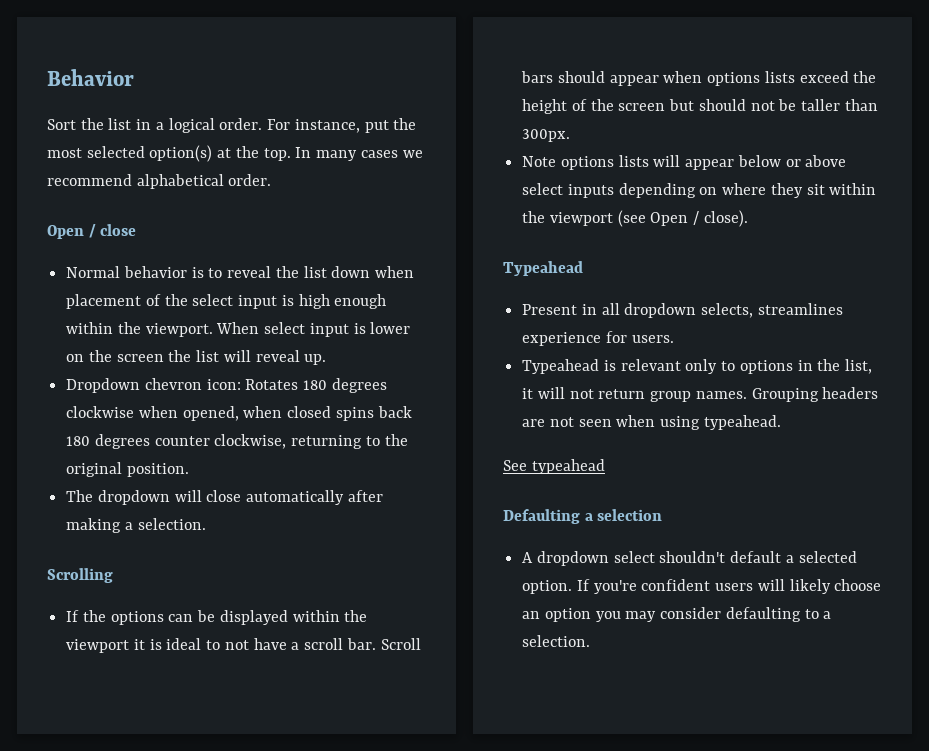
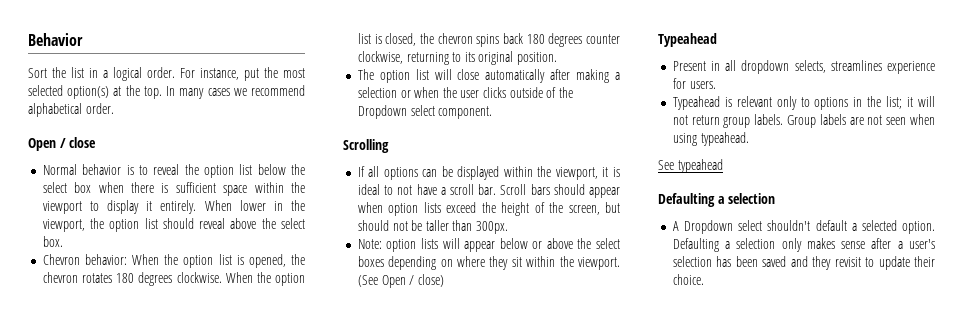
- Normal behavior is to reveal the list down when placement of the select input is high enough within the viewport. When select input is lower on the screen the list will reveal up.
- Dropdown chevron icon: Rotates 180 degrees clockwise when opened, when closed spins back 180 degrees counter clockwise, returning to the original position.
+ Normal behavior is to reveal the option list below the select box when there is sufficient space within the viewport to display it entirely. When lower in the viewport, the option list should reveal above the select box.
+ Chevron behavior: When the option list is opened, the chevron rotates 180 degrees clockwise. When the option list is closed, the chevron spins back 180 degrees counter clockwise, returning to its original position.
- The dropdown will close automatically after making a selection.
+ The option list will close automatically after making a selection or when the user clicks outside of the Dropdown select component.
- If the options can be displayed within the viewport it is ideal to not have a scroll bar.
+ If all options can be displayed within the viewport, it is ideal to not have a scroll bar.
- Scroll bars should appear when options lists exceed the height of the screen but should not be taller than 300px.
+ Scroll bars should appear when option lists exceed the height of the screen, but should not be taller than 300px.
- Note options lists will appear below or above select inputs depending on where they sit within the viewport (see Open / close).
+ Note: option lists will appear below or above the select boxes depending on where they sit within the viewport. (See Open / close)
- Typeahead is relevant only to options in the list, it will not return group names. Grouping headers are not seen when using typeahead.
+ Typeahead is relevant only to options in the list; it will not return group labels. Group labels are not seen when using typeahead.
- A dropdown select shouldn't default a selected option.
+ A Dropdown select shouldn't default a selected option.
- If you're confident users will likely choose an option you may consider defaulting to a selection.
+ Defaulting a selection only makes sense after a user's selection has been saved and they revisit to update their choice.

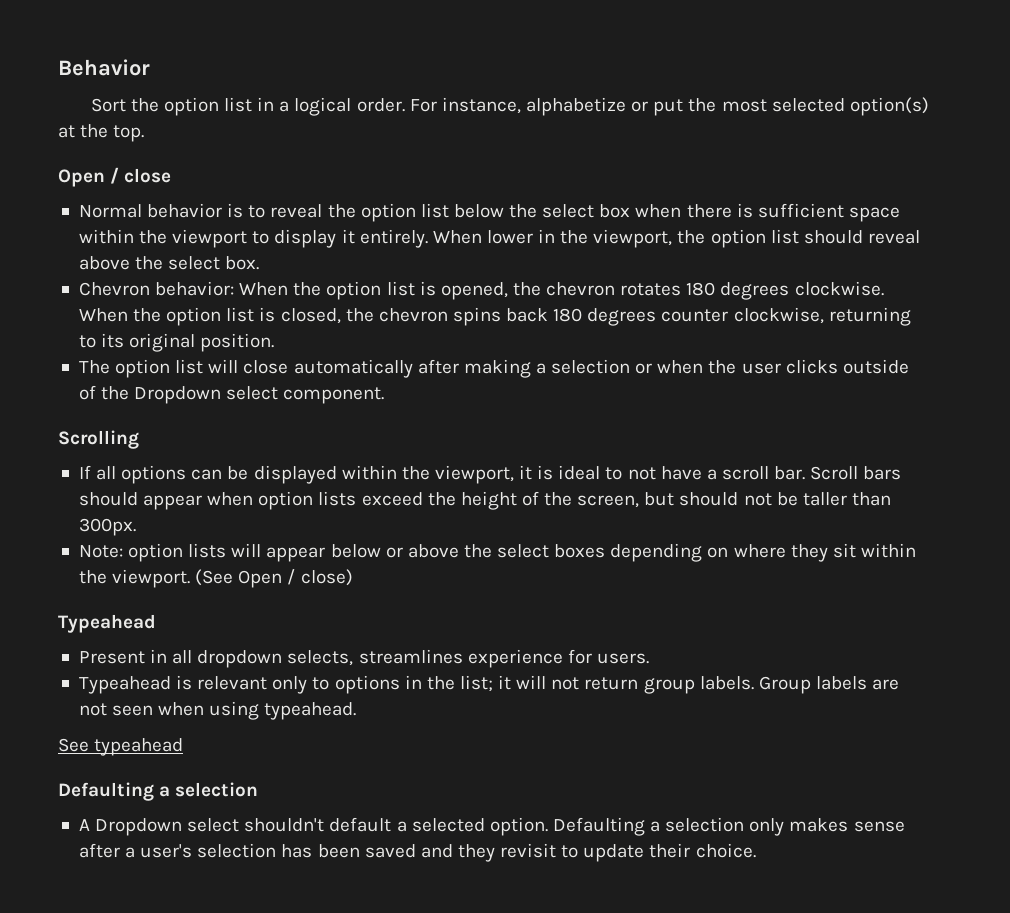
- Sort the list in a logical order.
+ Sort the option list in a logical order.
- For instance, put the most selected option(s) at the top. In many cases we recommend alphabetical order.
+ For instance, alphabetize or put the most selected option(s) at the top.

